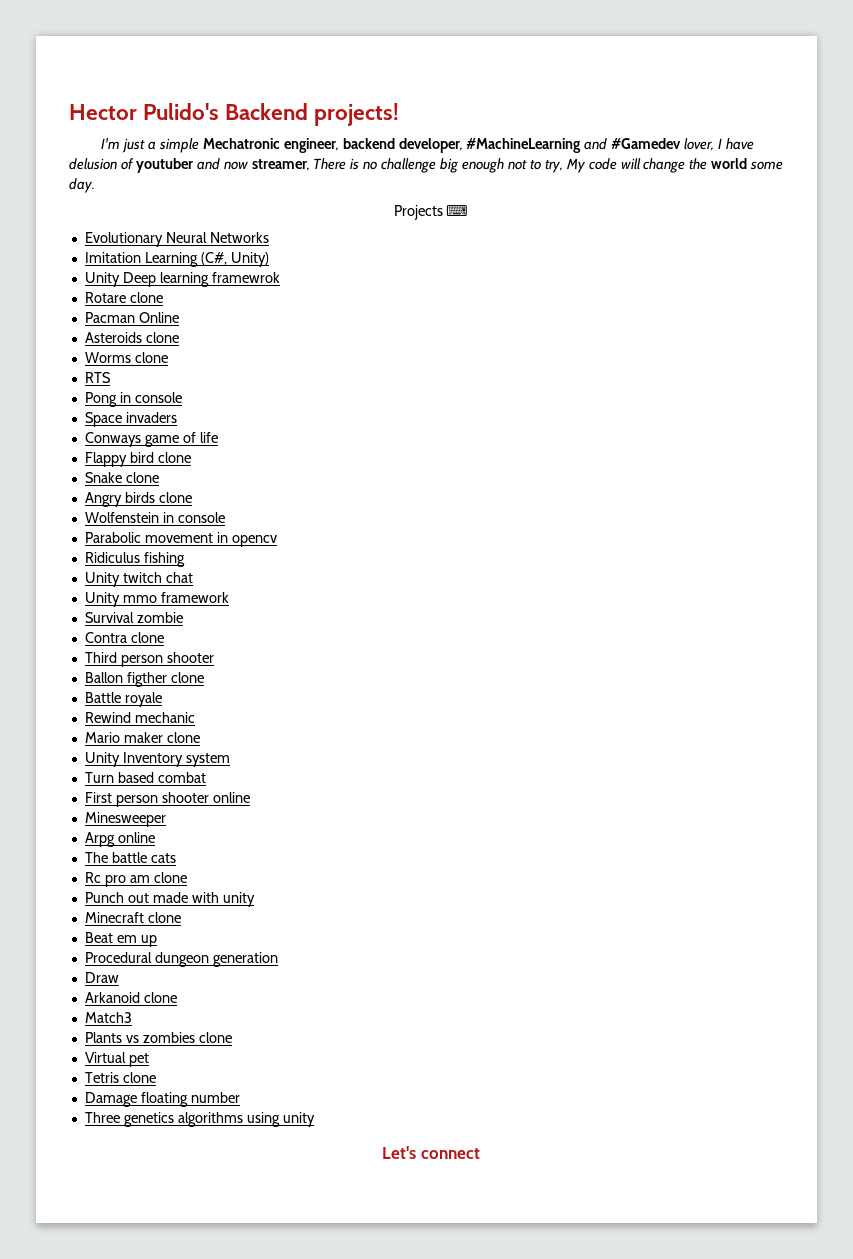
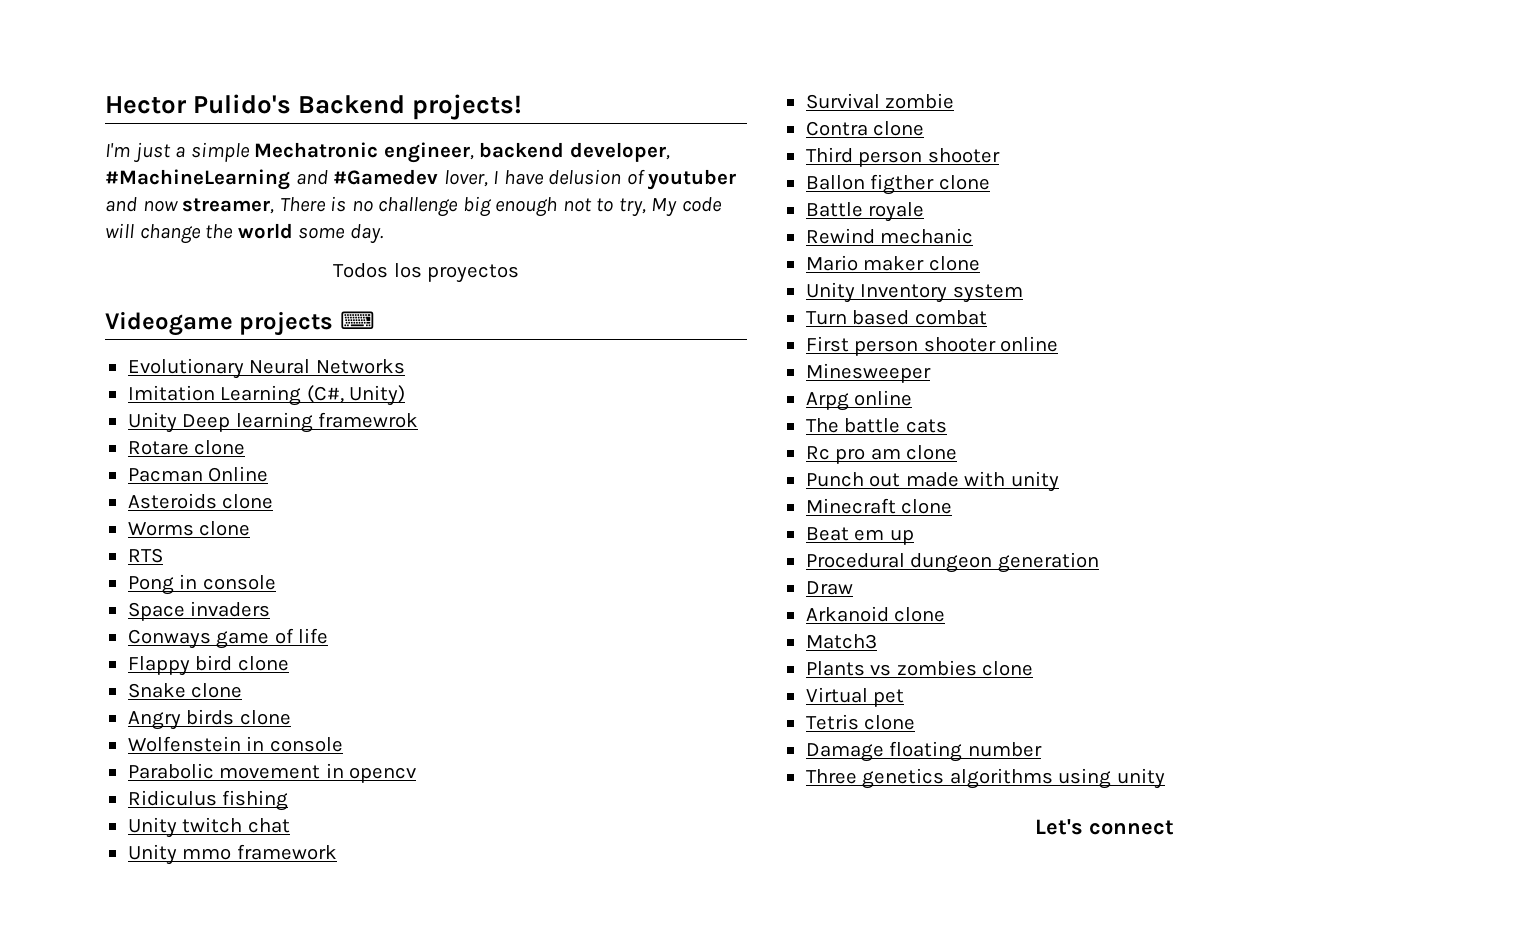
- Projects ⌨
+ Todos los proyectos
+ Videogame projects ⌨

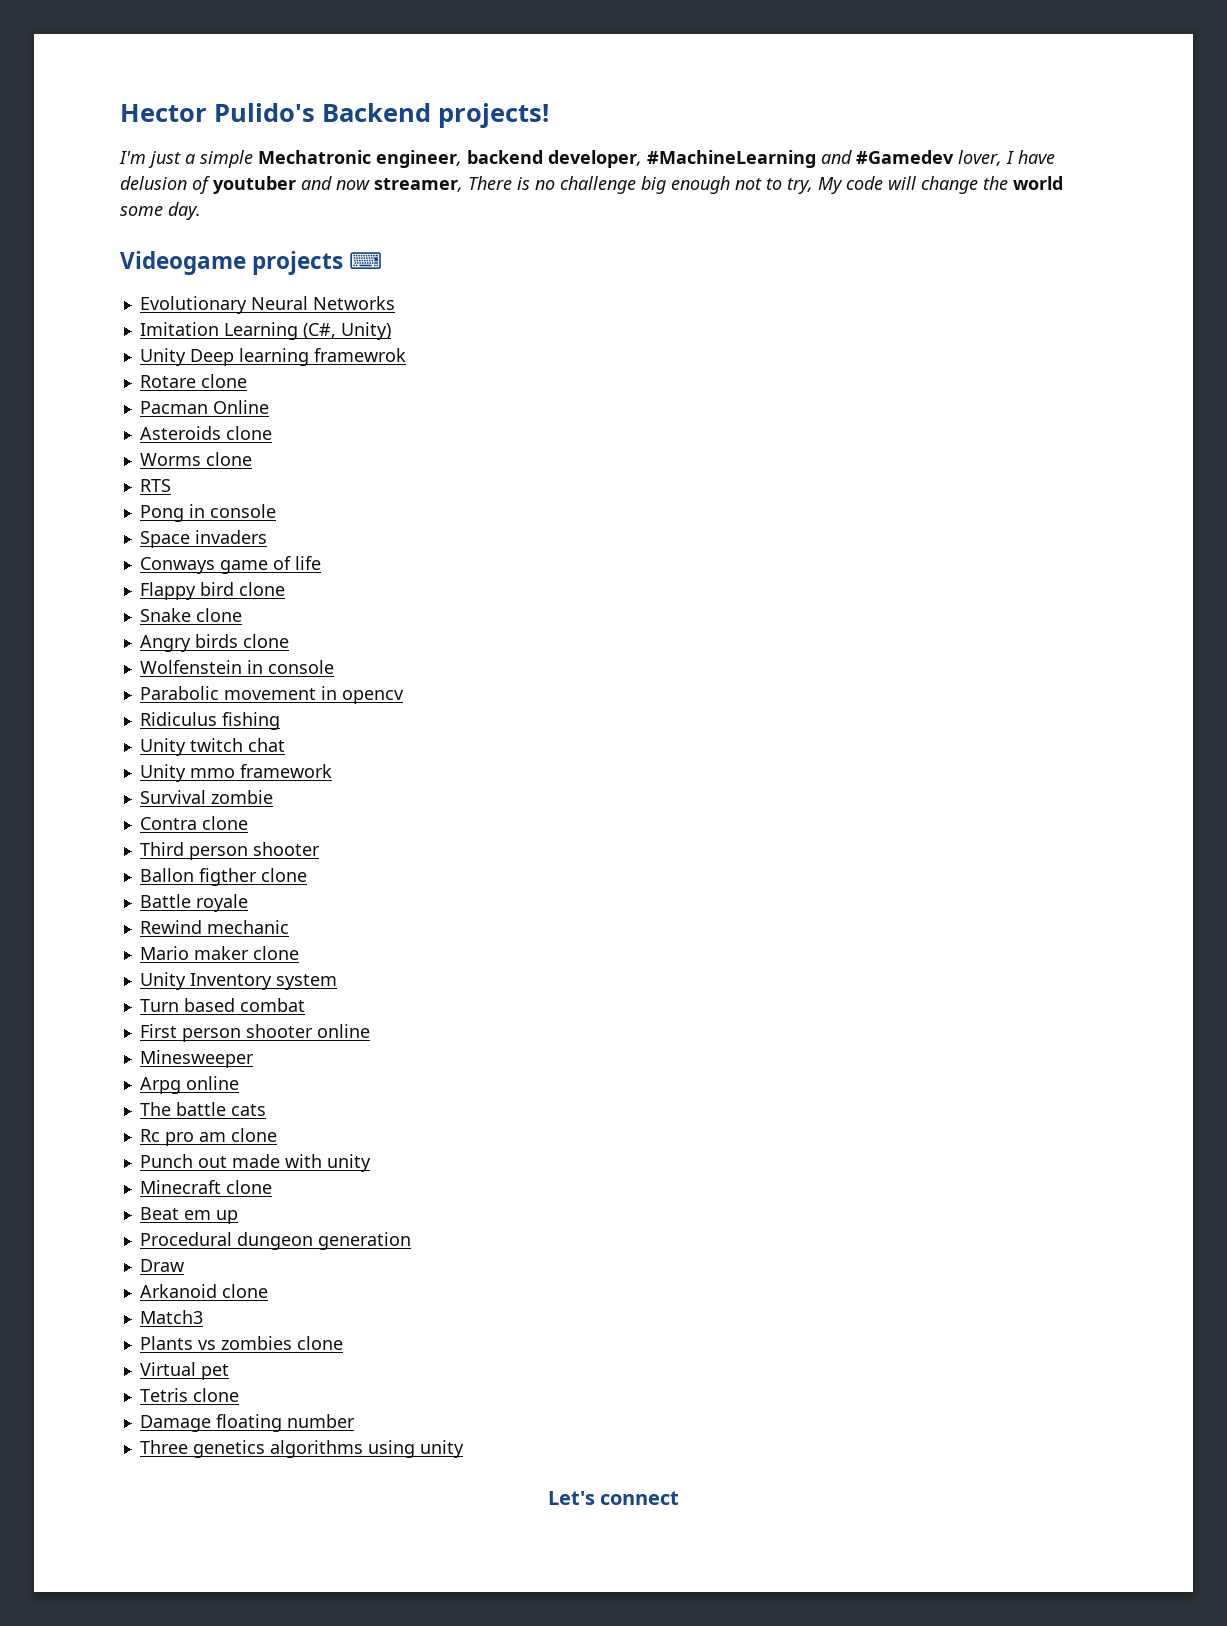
- Todos los proyectos

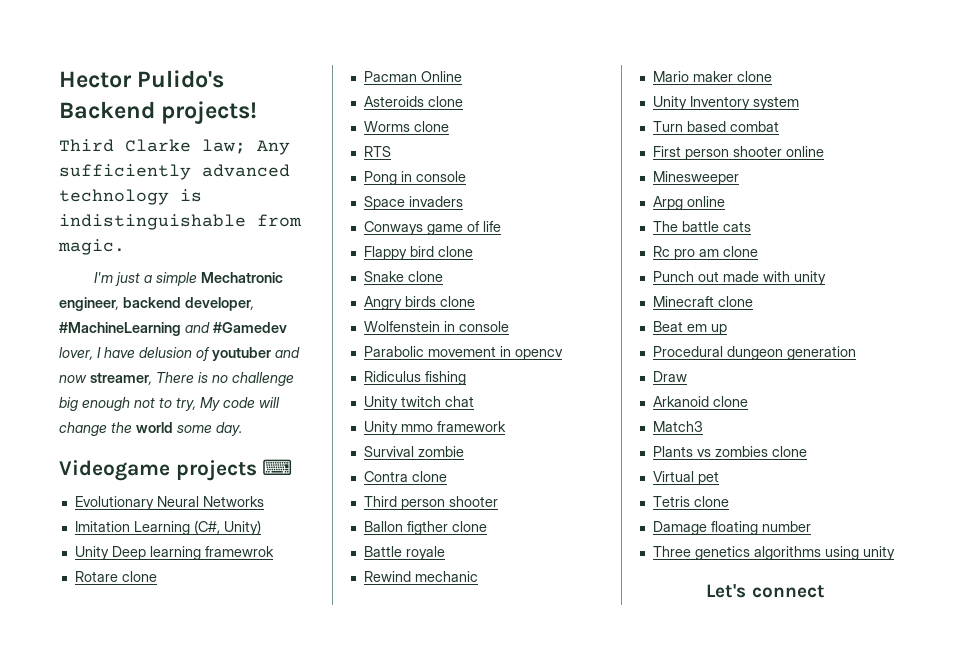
+ Third Clarke law; Any sufficiently advanced technology is indistinguishable from magic.

